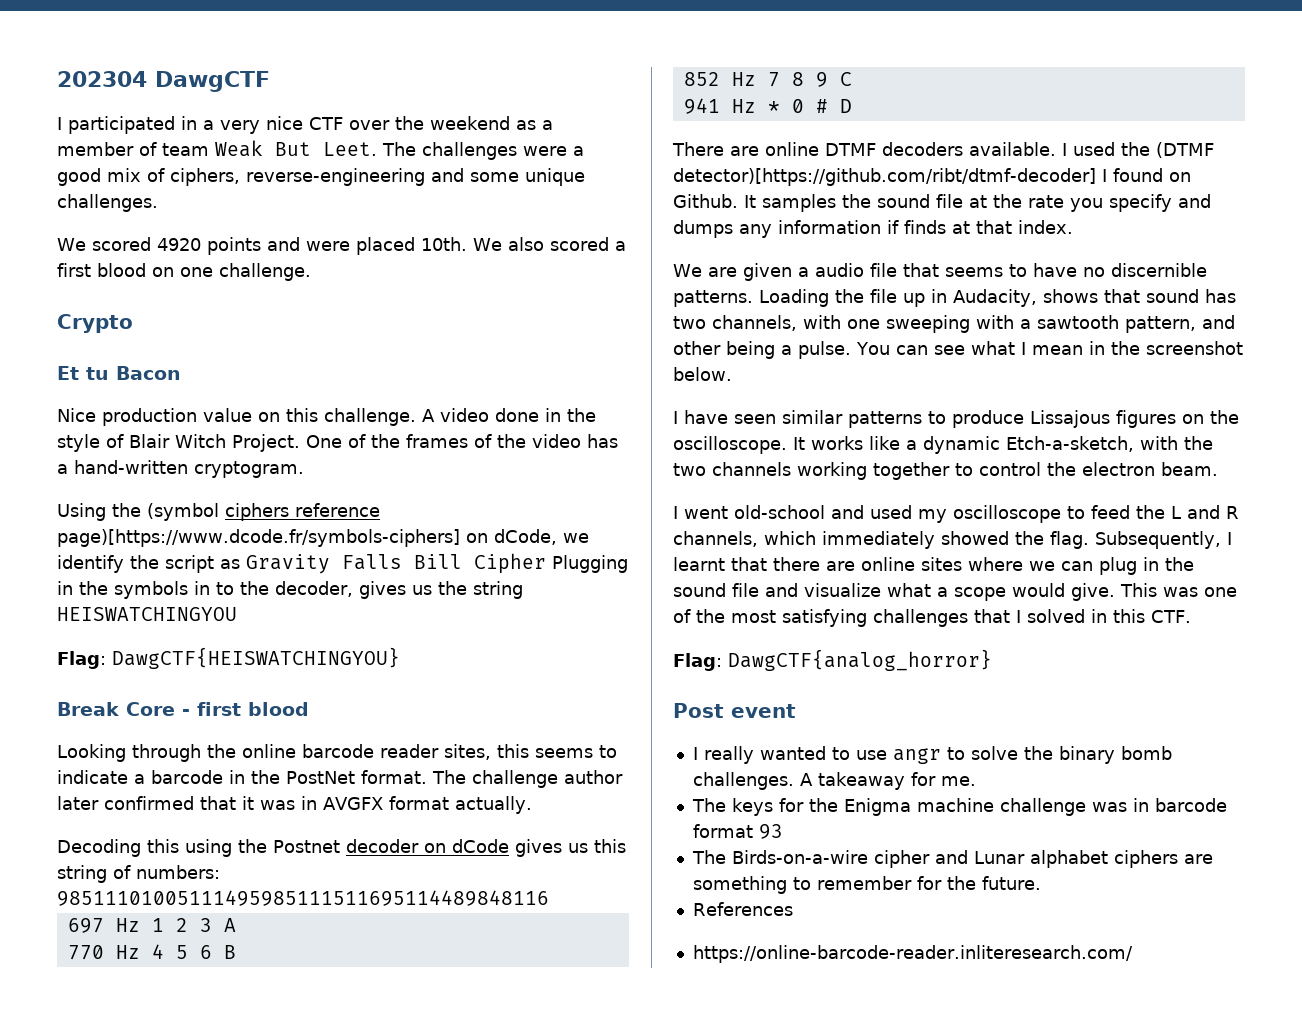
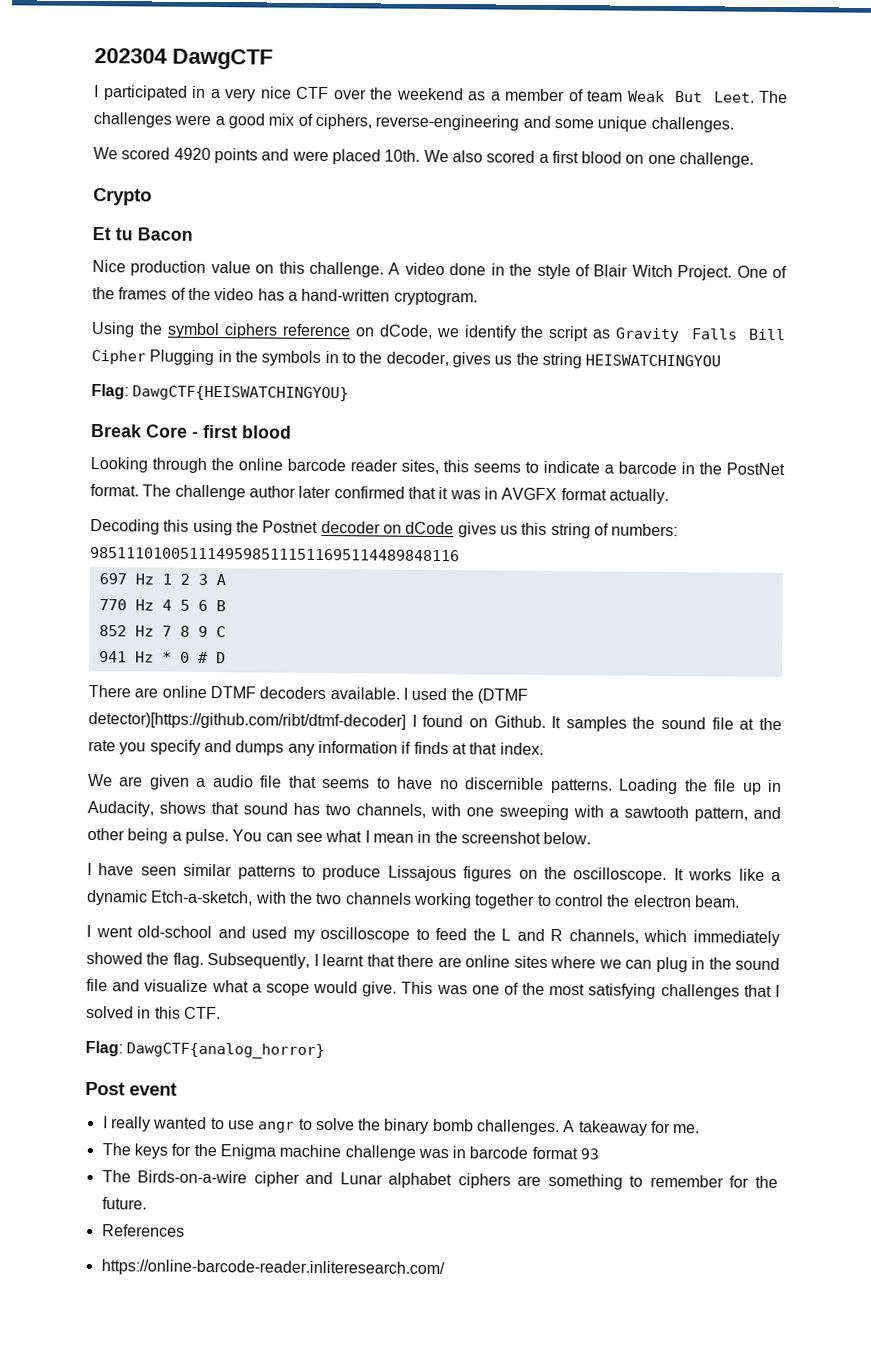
- Using the (symbol ciphers reference page)[https://www.dcode.fr/symbols-ciphers] on dCode, we identify the script as Gravity Falls Bill Cipher Plugging in the symbols in to the decoder, gives us the string HEISWATCHINGYOU
+ Using the symbol ciphers reference on dCode, we identify the script as Gravity Falls Bill Cipher Plugging in the symbols in to the decoder, gives us the string HEISWATCHINGYOU

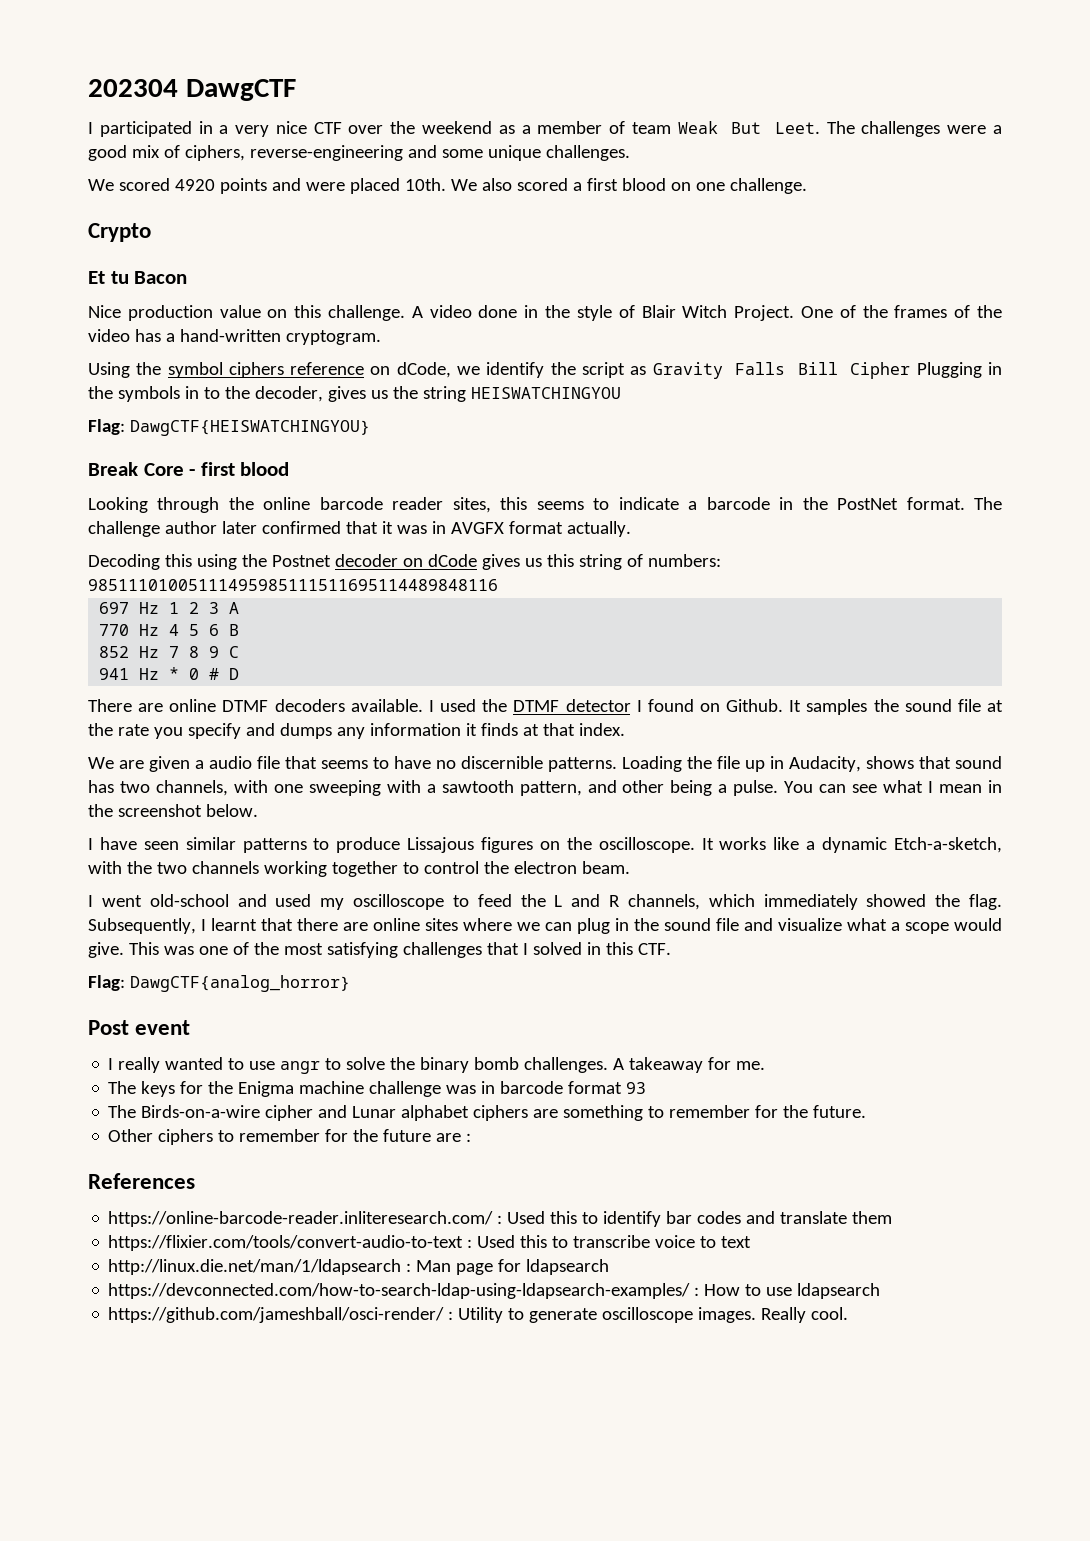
- I used the (DTMF detector)[https://github.com/ribt/dtmf-decoder] I found on Github.
+ I used the DTMF detector I found on Github.
- It samples the sound file at the rate you specify and dumps any information if finds at that index.
+ It samples the sound file at the rate you specify and dumps any information it finds at that index.
+ Other ciphers to remember for the future are :
  References
- https://online-barcode-reader.inliteresearch.com/
+ https://online-barcode-reader.inliteresearch.com/ : Used this to identify bar codes and translate them
+ https://flixier.com/tools/convert-audio-to-text : Used this to transcribe voice to text
+ http://linux.die.net/man/1/ldapsearch : Man page for ldapsearch
+ https://devconnected.com/how-to-search-ldap-using-ldapsearch-examples/ : How to use ldapsearch
+ https://github.com/jameshball/osci-render/ : Utility to generate oscilloscope images. Really cool.

